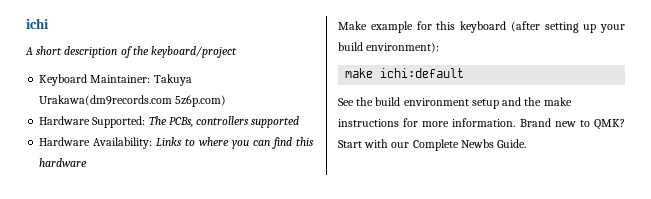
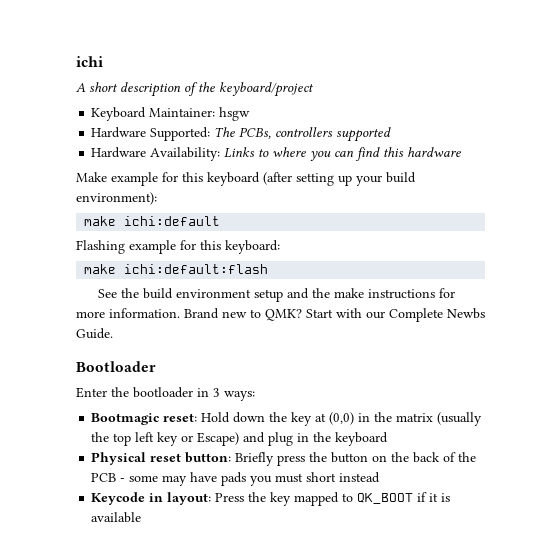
- Keyboard Maintainer: Takuya Urakawa(dm9records.com 5z6p.com)
+ Keyboard Maintainer: hsgw
+ Flashing example for this keyboard:
+ make ichi:default:flash
+ Bootloader
+ Enter the bootloader in 3 ways:
+ Bootmagic reset: Hold down the key at (0,0) in the matrix (usually the top left key or Escape) and plug in the keyboard
+ Physical reset button: Briefly press the button on the back of the PCB - some may have pads you must short instead
+ Keycode in layout: Press the key mapped to QK_BOOT if it is available

